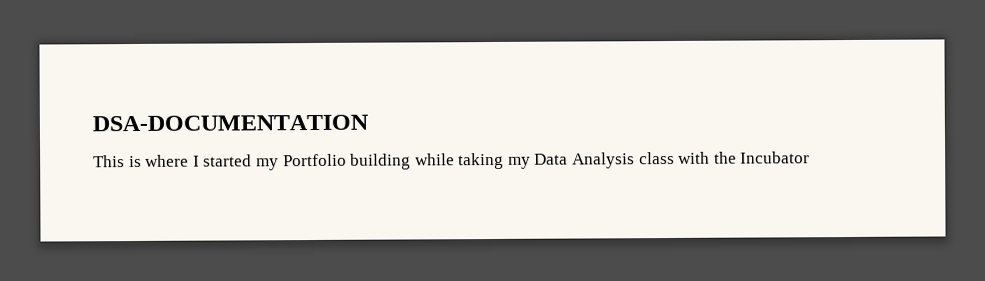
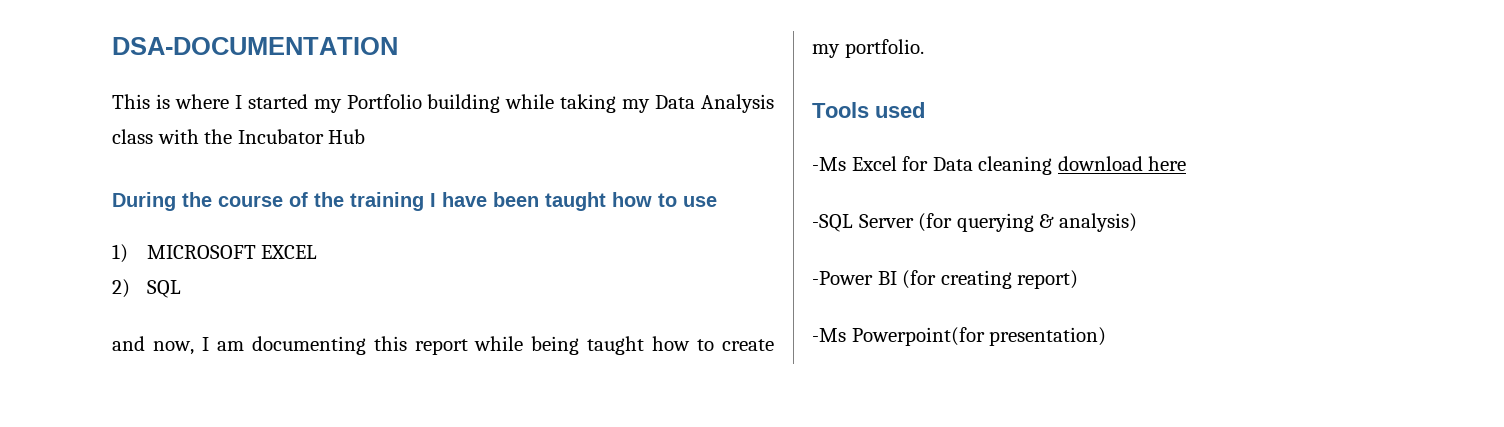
- This is where I started my Portfolio building while taking my Data Analysis class with the Incubator
+ This is where I started my Portfolio building while taking my Data Analysis class with the Incubator Hub
+ During the course of the training I have been taught how to use
+ 1) MICROSOFT EXCEL
+ 2) SQL
+ and now, I am documenting this report while being taught how to create my portfolio.
+ Tools used
+ -Ms Excel for Data cleaning download here
+ -SQL Server (for querying & analysis)
+ -Power BI (for creating report)
+ -Ms Powerpoint(for presentation)

